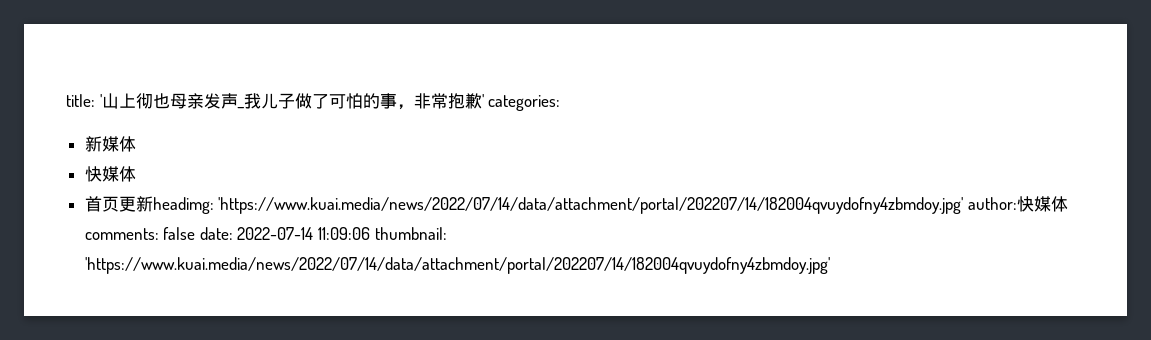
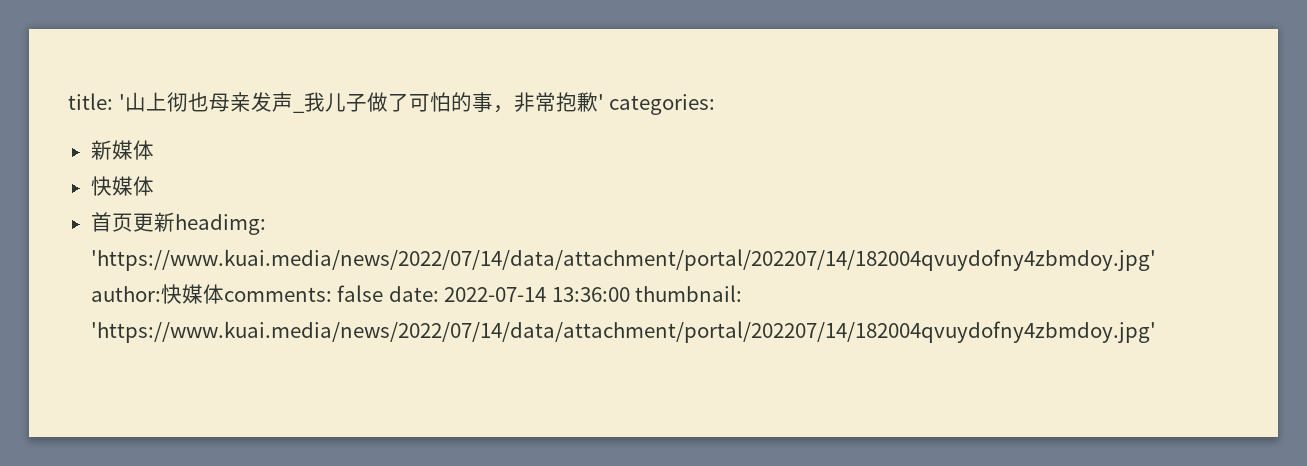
- 首页更新headimg: 'https://www.kuai.media/news/2022/07/14/data/attachment/portal/202207/14/182004qvuydofny4zbmdoy.jpg' author:快媒体comments: false date: 2022-07-14 11:09:06 thumbnail: 'https://www.kuai.media/news/2022/07/14/data/attachment/portal/202207/14/182004qvuydofny4zbmdoy.jpg'
+ 首页更新headimg: 'https://www.kuai.media/news/2022/07/14/data/attachment/portal/202207/14/182004qvuydofny4zbmdoy.jpg' author:快媒体comments: false date: 2022-07-14 13:36:00 thumbnail: 'https://www.kuai.media/news/2022/07/14/data/attachment/portal/202207/14/182004qvuydofny4zbmdoy.jpg'

